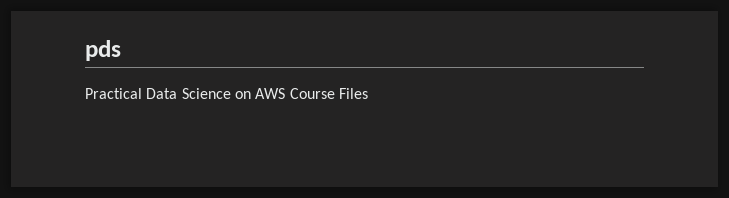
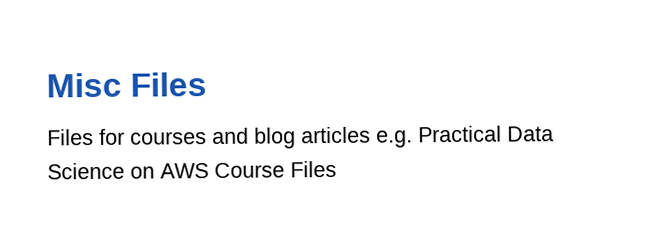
- pds
- Practical Data Science on AWS Course Files
+ Misc Files
+ Files for courses and blog articles e.g. Practical Data Science on AWS Course Files

